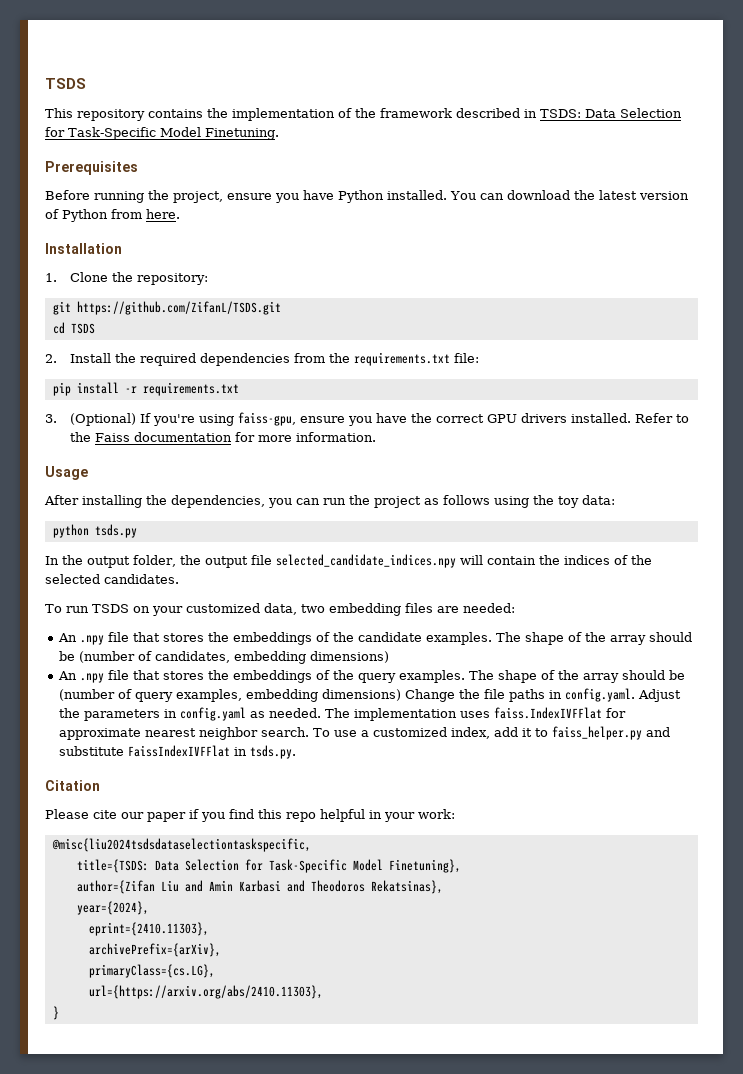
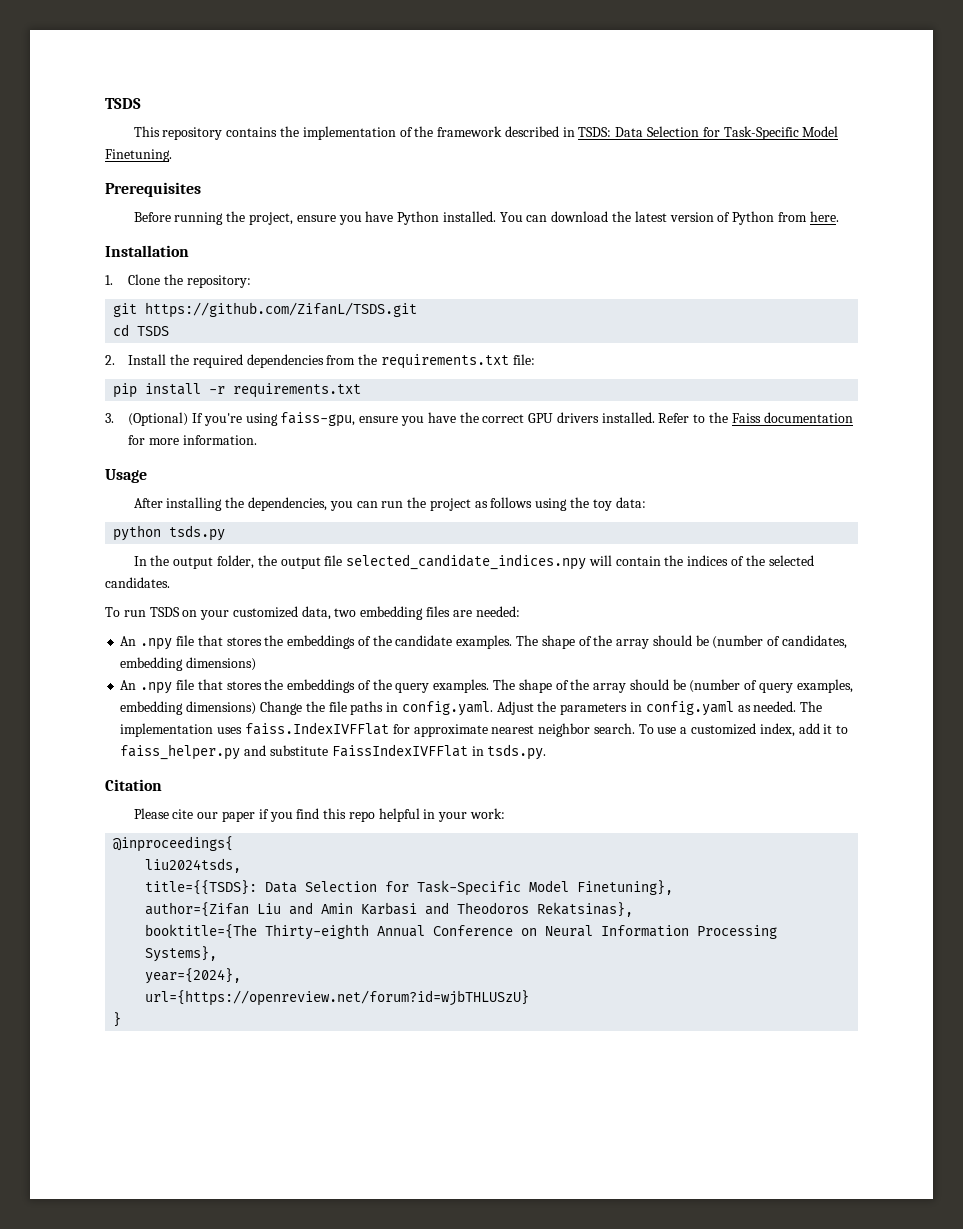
- @misc{liu2024tsdsdataselectiontaskspecific,
- title={TSDS: Data Selection for Task-Specific Model Finetuning},
+ @inproceedings{
+ liu2024tsds,
+ title={{TSDS}: Data Selection for Task-Specific Model Finetuning},
+ booktitle={The Thirty-eighth Annual Conference on Neural Information Processing Systems},
  year={2024},
- eprint={2410.11303},
- archivePrefix={arXiv},
- primaryClass={cs.LG},
- url={https://arxiv.org/abs/2410.11303},
+ url={https://openreview.net/forum?id=wjbTHLUSzU}

